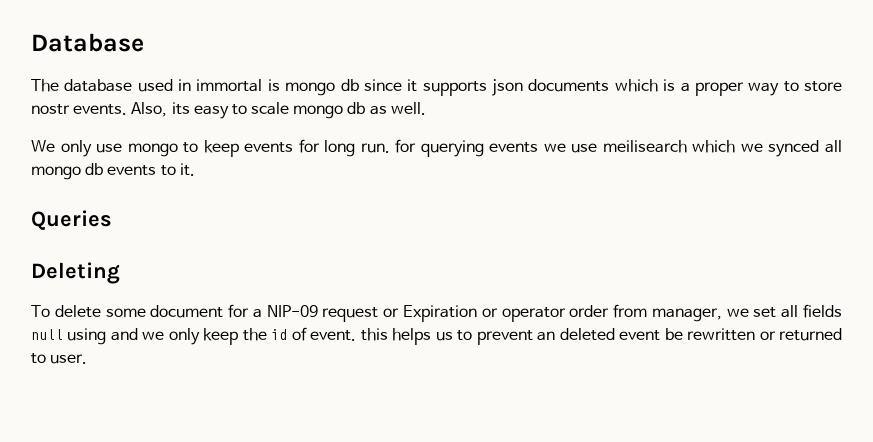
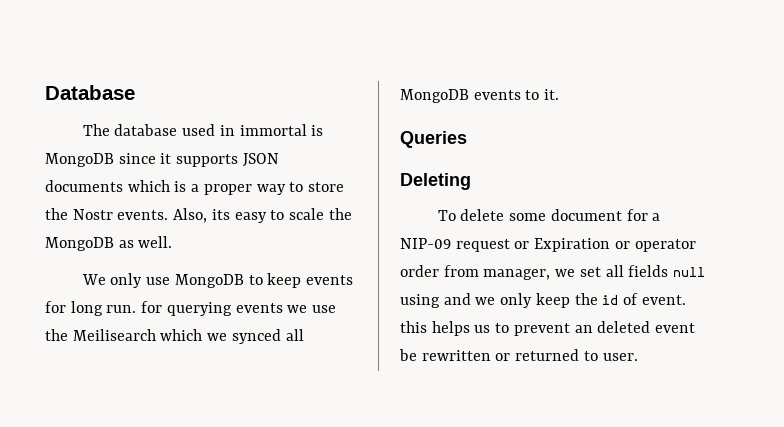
- The database used in immortal is mongo db since it supports json documents which is a proper way to store nostr events.
+ The database used in immortal is MongoDB since it supports JSON documents which is a proper way to store the Nostr events.
- Also, its easy to scale mongo db as well.
+ Also, its easy to scale the MongoDB as well.
- We only use mongo to keep events for long run. for querying events we use meilisearch which we synced all mongo db events to it.
+ We only use MongoDB to keep events for long run. for querying events we use the Meilisearch which we synced all MongoDB events to it.

